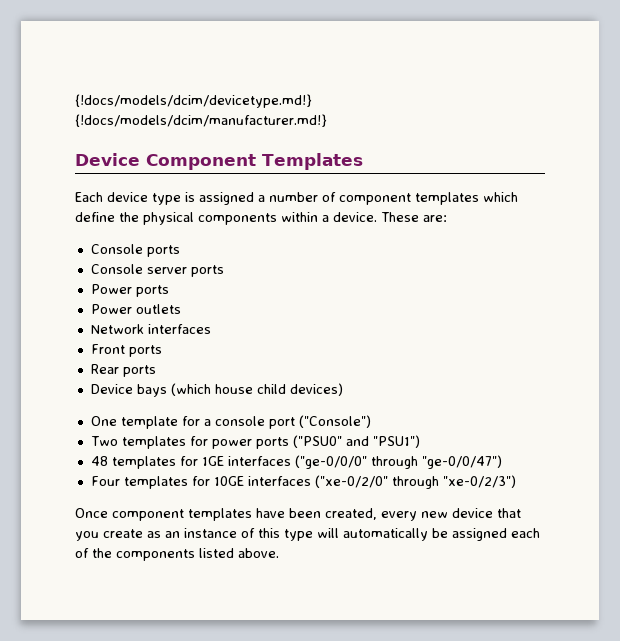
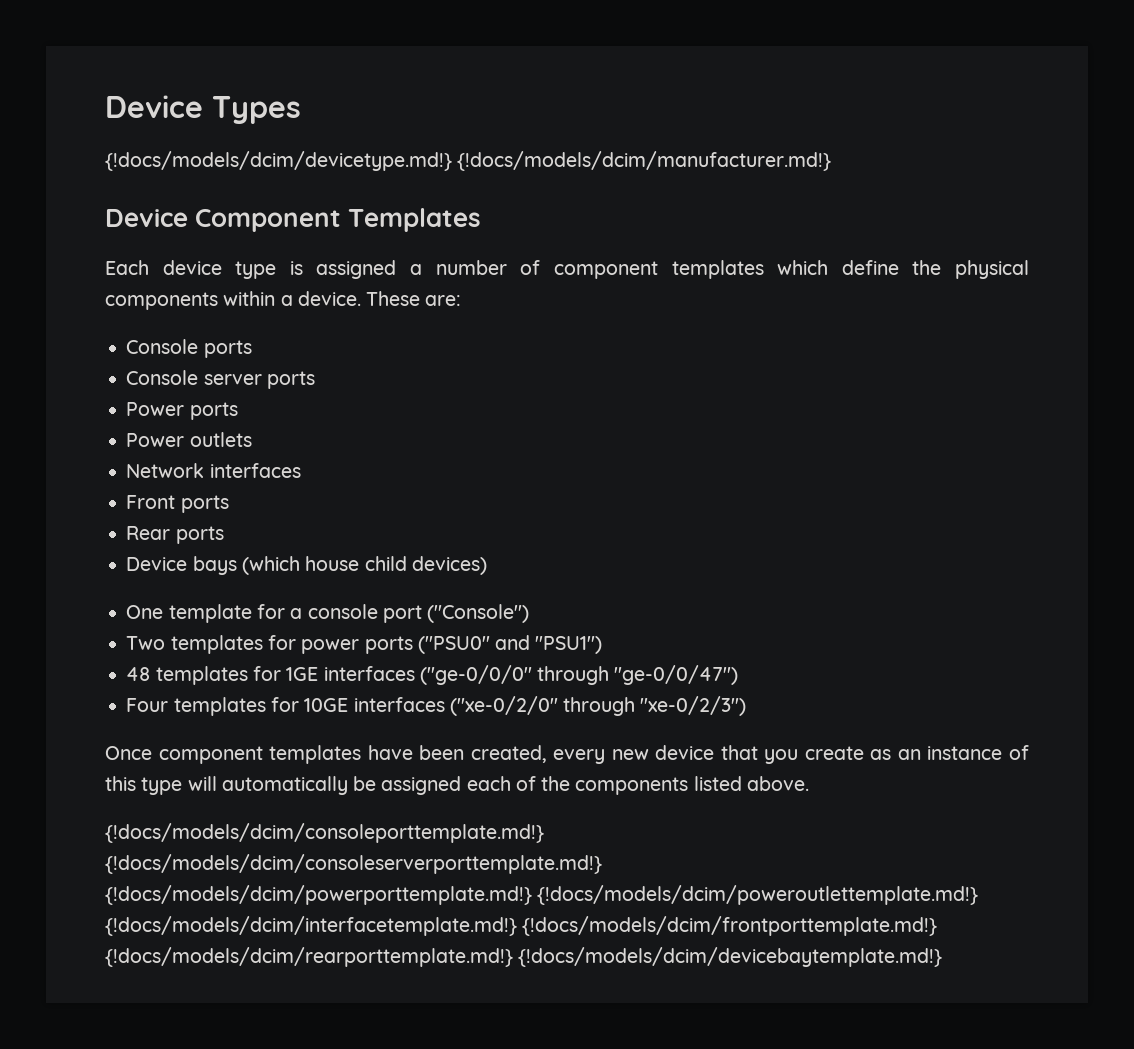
+ Device Types
+ {!docs/models/dcim/consoleporttemplate.md!} {!docs/models/dcim/consoleserverporttemplate.md!} {!docs/models/dcim/powerporttemplate.md!} {!docs/models/dcim/poweroutlettemplate.md!} {!docs/models/dcim/interfacetemplate.md!} {!docs/models/dcim/frontporttemplate.md!} {!docs/models/dcim/rearporttemplate.md!} {!docs/models/dcim/devicebaytemplate.md!}

